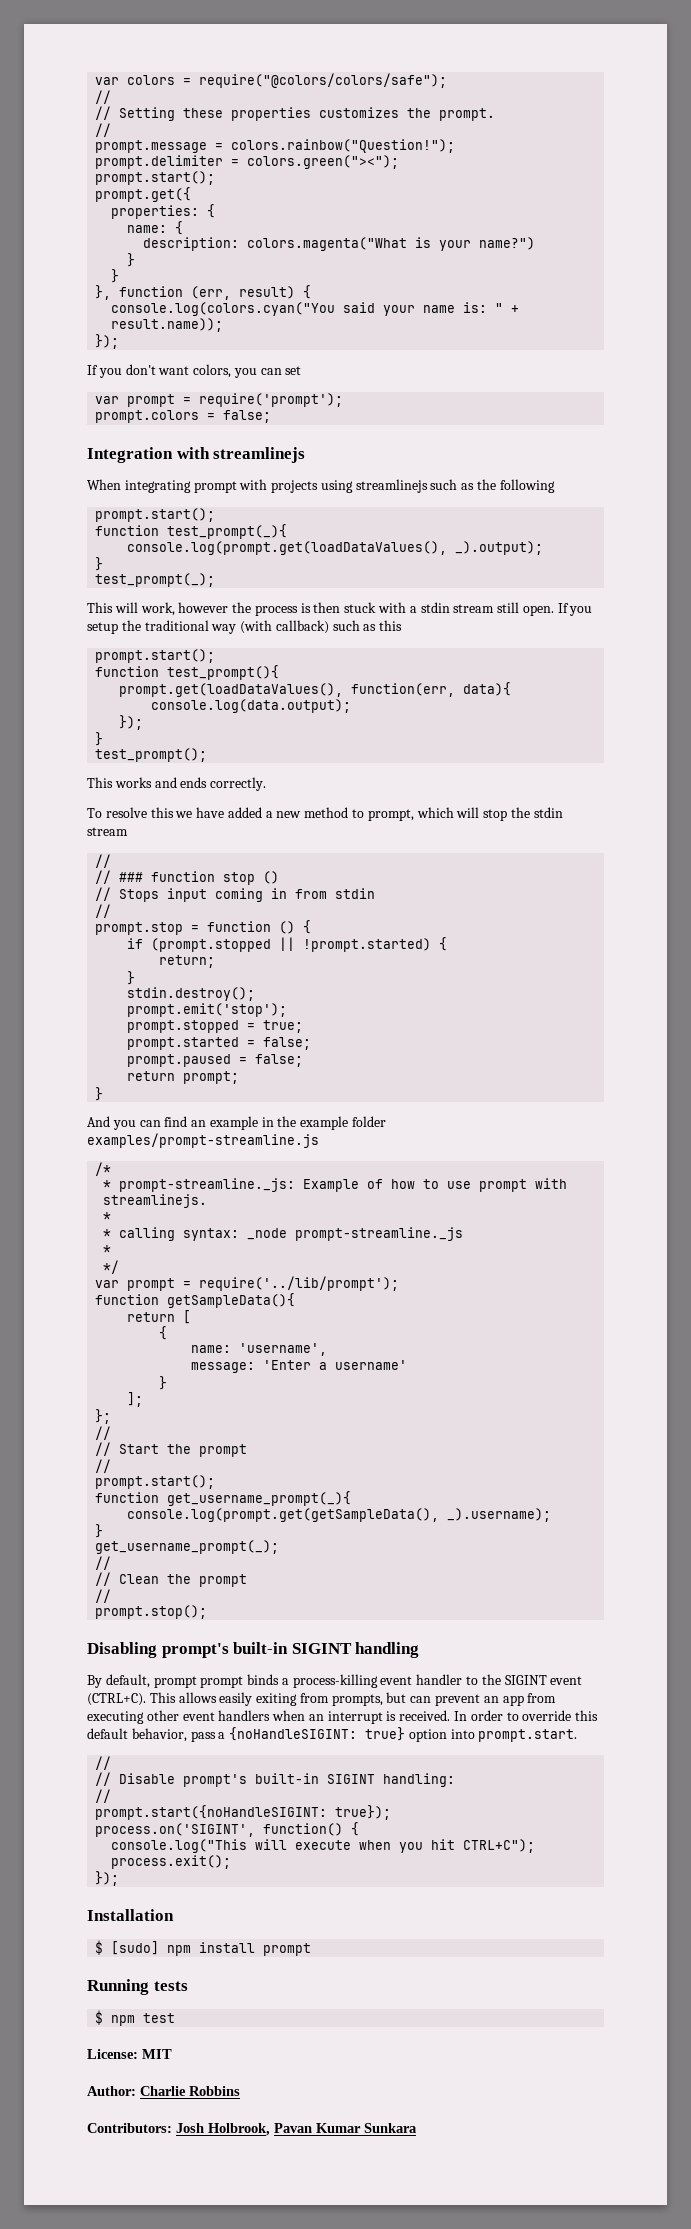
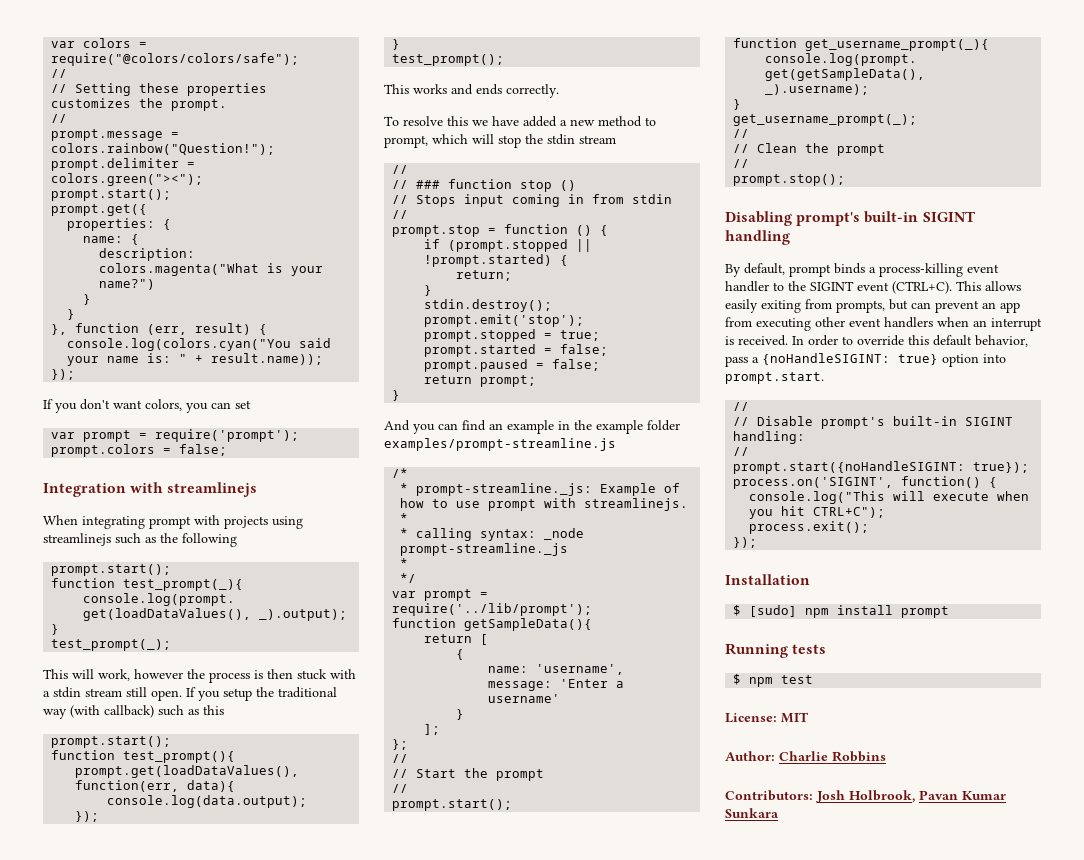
- By default, prompt prompt binds a process-killing event handler to the SIGINT event (CTRL+C).
+ By default, prompt binds a process-killing event handler to the SIGINT event (CTRL+C).

